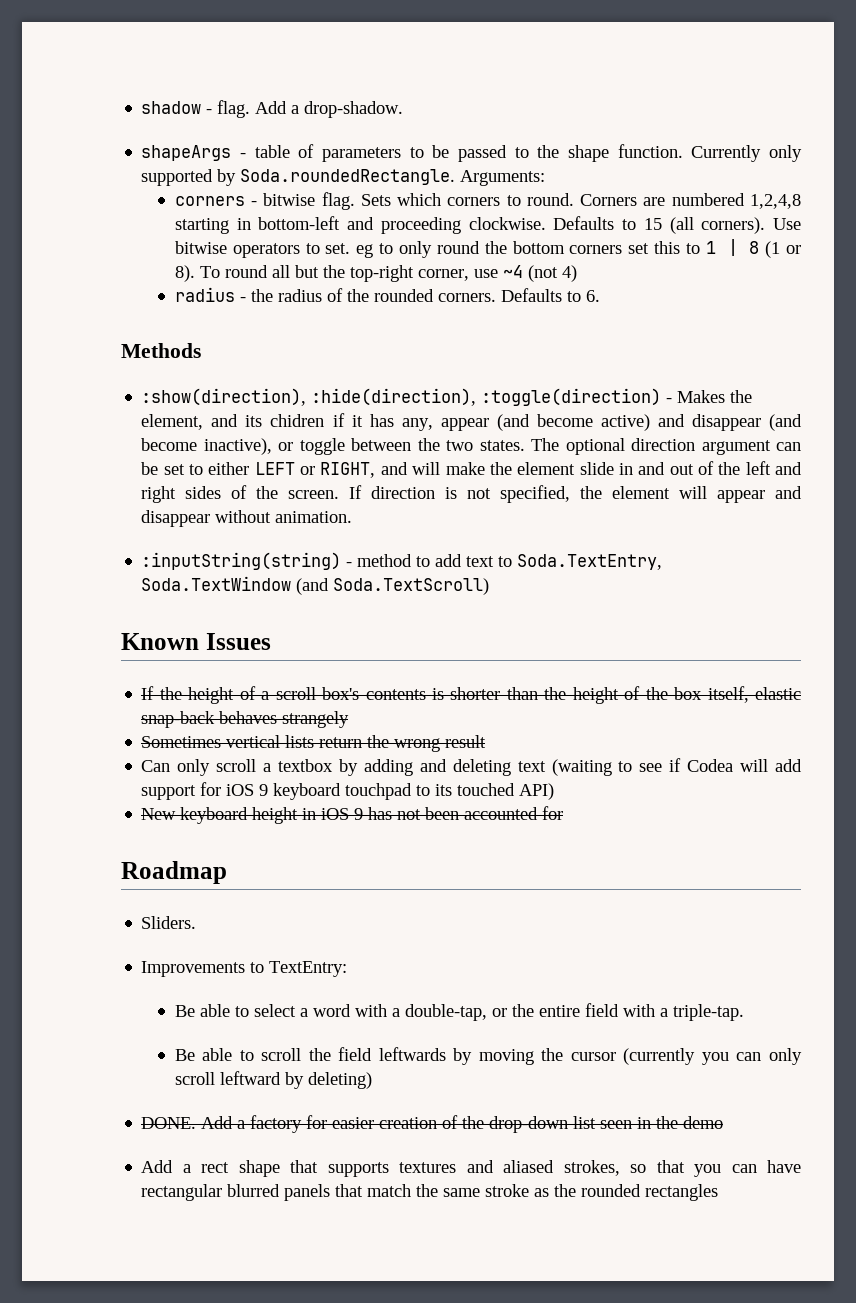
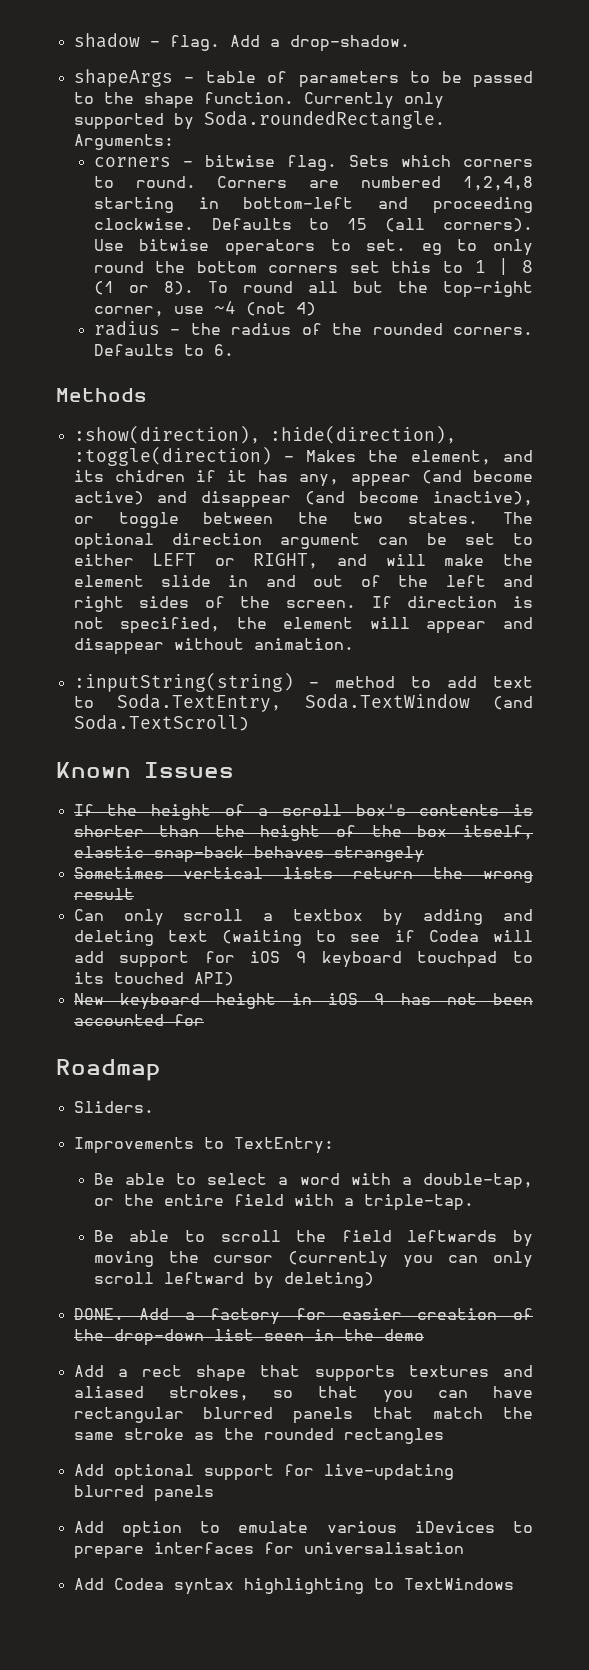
+ Add optional support for live-updating blurred panels
+ Add option to emulate various iDevices to prepare interfaces for universalisation
+ Add Codea syntax highlighting to TextWindows

